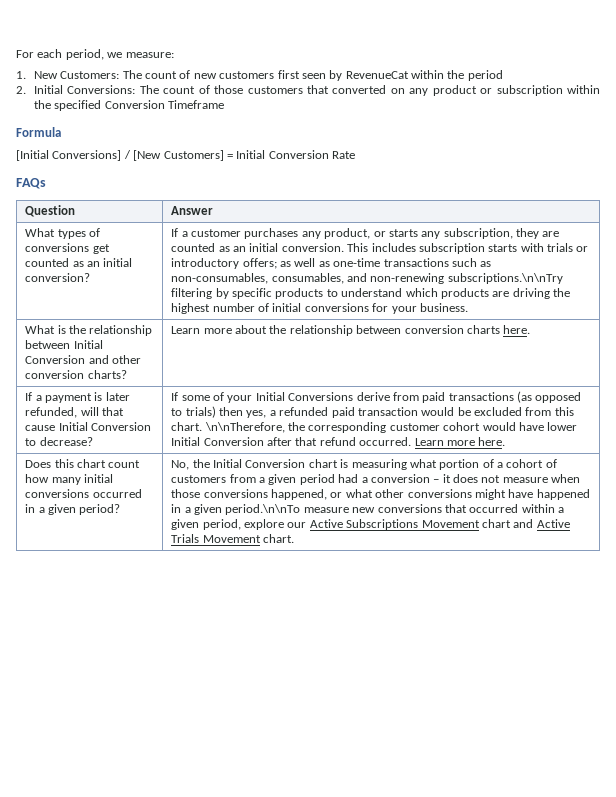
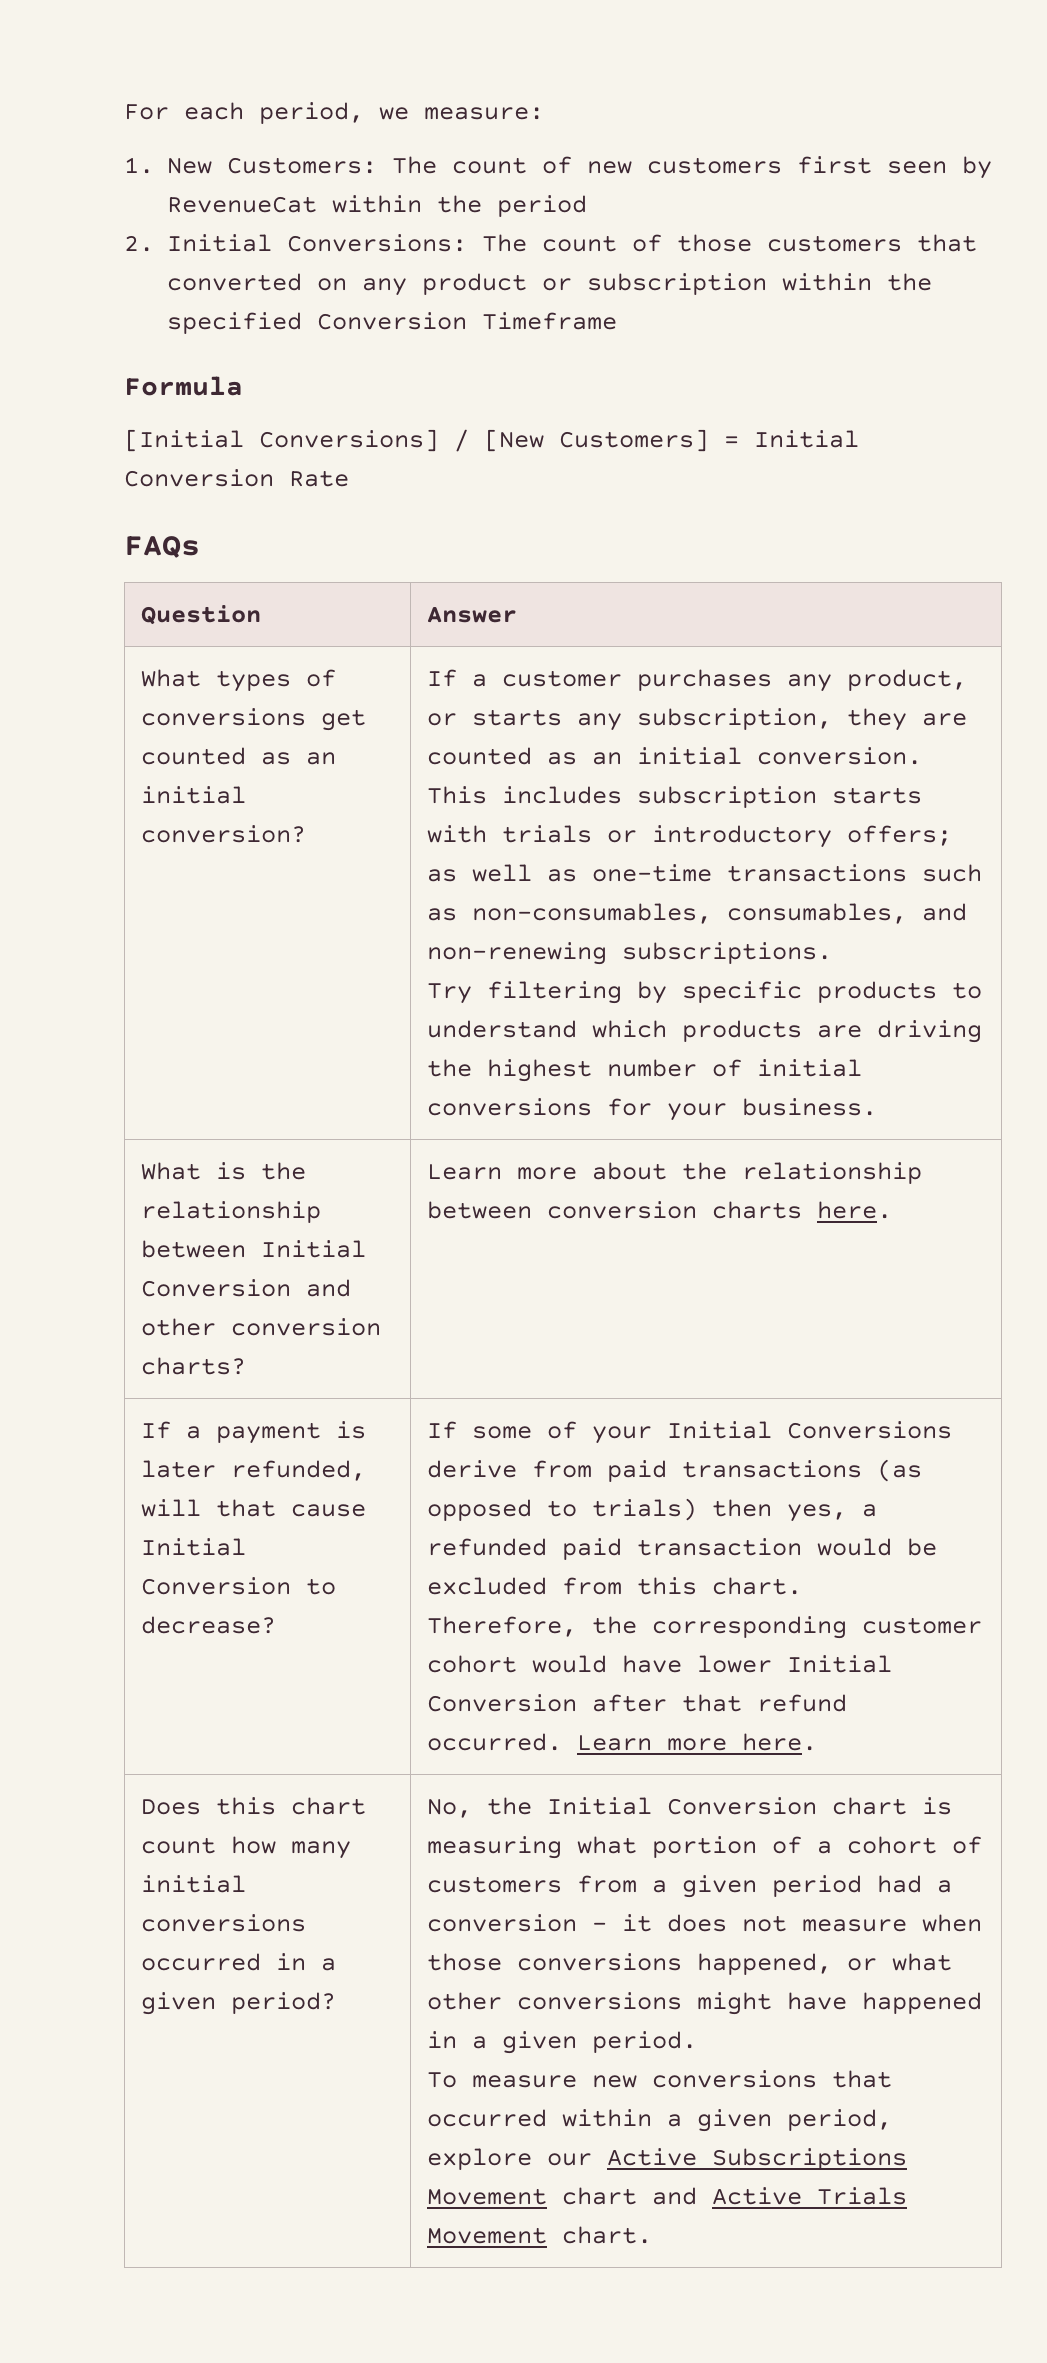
- This includes subscription starts with trials or introductory offers; as well as one-time transactions such as non-consumables, consumables, and non-renewing subscriptions.\n\nTry filtering by specific products to understand which products are driving the highest number of initial conversions for your business.
+ This includes subscription starts with trials or introductory offers; as well as one-time transactions such as non-consumables, consumables, and non-renewing subscriptions.
+ Try filtering by specific products to understand which products are driving the highest number of initial conversions for your business.
- If some of your Initial Conversions derive from paid transactions (as opposed to trials) then yes, a refunded paid transaction would be excluded from this chart. \n\nTherefore, the corresponding customer cohort would have lower Initial Conversion after that refund occurred.
+ If some of your Initial Conversions derive from paid transactions (as opposed to trials) then yes, a refunded paid transaction would be excluded from this chart.
+ Therefore, the corresponding customer cohort would have lower Initial Conversion after that refund occurred.
- No, the Initial Conversion chart is measuring what portion of a cohort of customers from a given period had a conversion – it does not measure when those conversions happened, or what other conversions might have happened in a given period.\n\nTo measure new conversions that occurred within a given period, explore our Active Subscriptions Movement chart and Active Trials Movement chart.
+ No, the Initial Conversion chart is measuring what portion of a cohort of customers from a given period had a conversion – it does not measure when those conversions happened, or what other conversions might have happened in a given period.
+ To measure new conversions that occurred within a given period, explore our Active Subscriptions Movement chart and Active Trials Movement chart.

